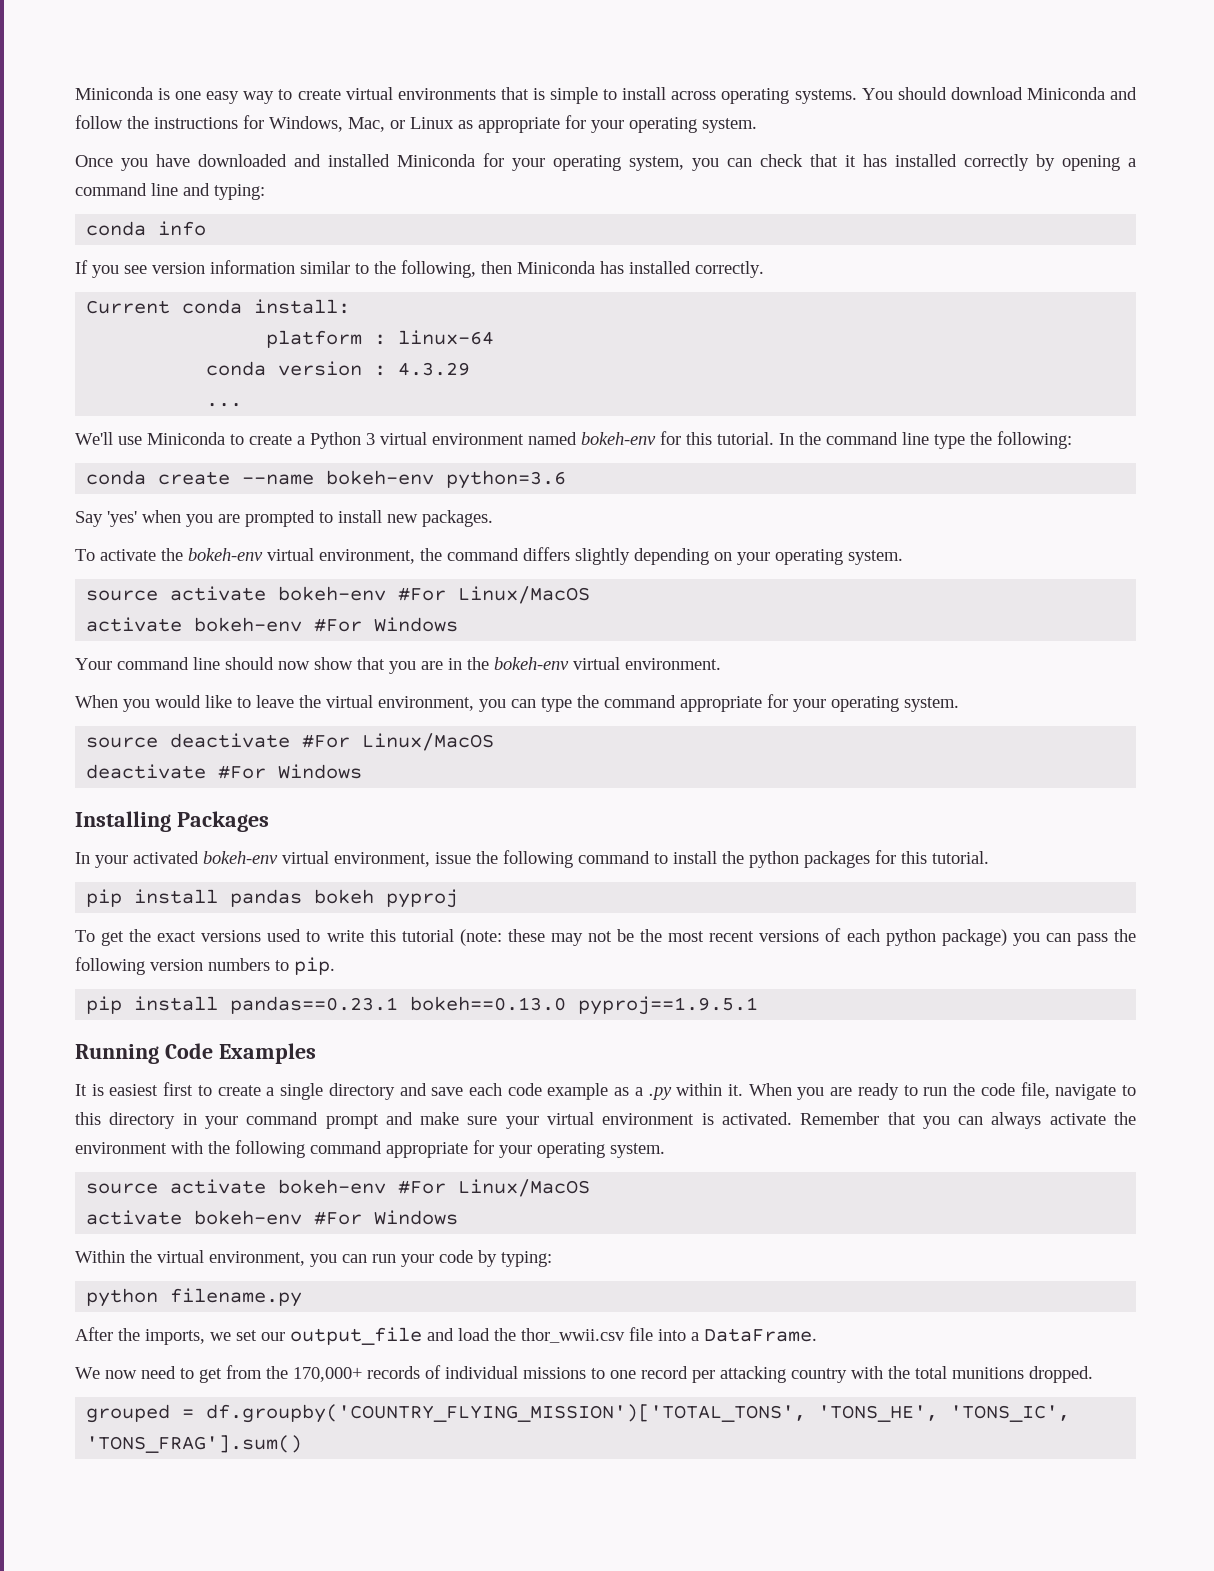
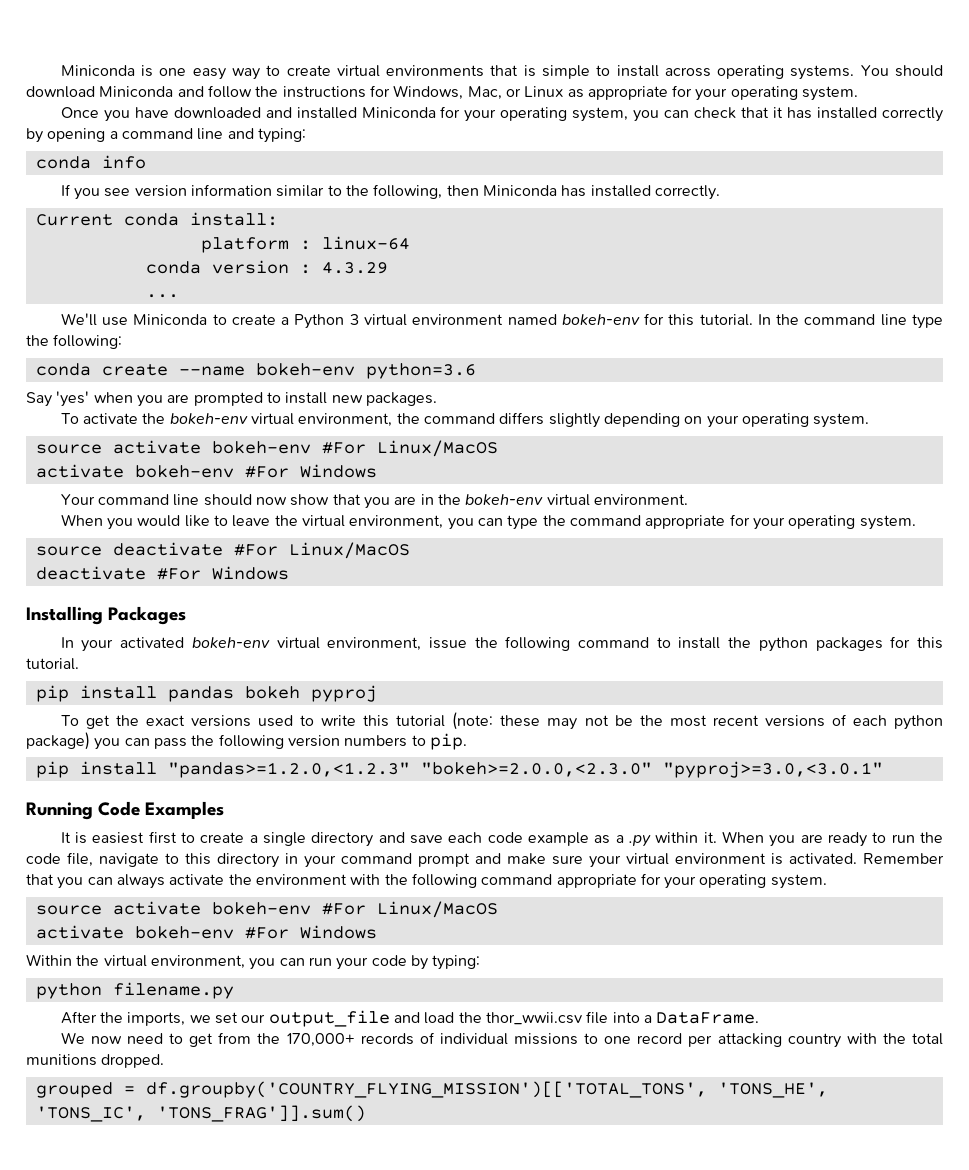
- pip install pandas==0.23.1 bokeh==0.13.0 pyproj==1.9.5.1
+ pip install "pandas>=1.2.0,<1.2.3" "bokeh>=2.0.0,<2.3.0" "pyproj>=3.0,<3.0.1"
- grouped = df.groupby('COUNTRY_FLYING_MISSION')['TOTAL_TONS', 'TONS_HE', 'TONS_IC', 'TONS_FRAG'].sum()
+ grouped = df.groupby('COUNTRY_FLYING_MISSION')[['TOTAL_TONS', 'TONS_HE', 'TONS_IC', 'TONS_FRAG']].sum()

